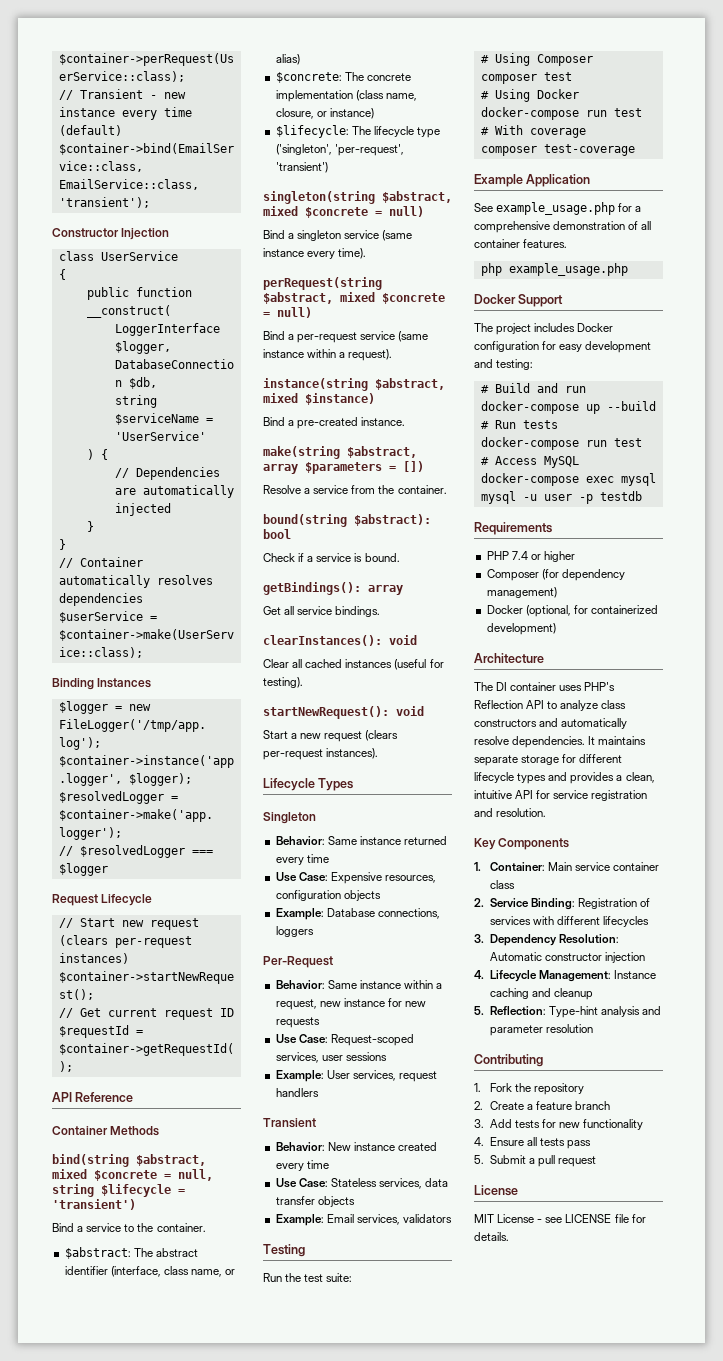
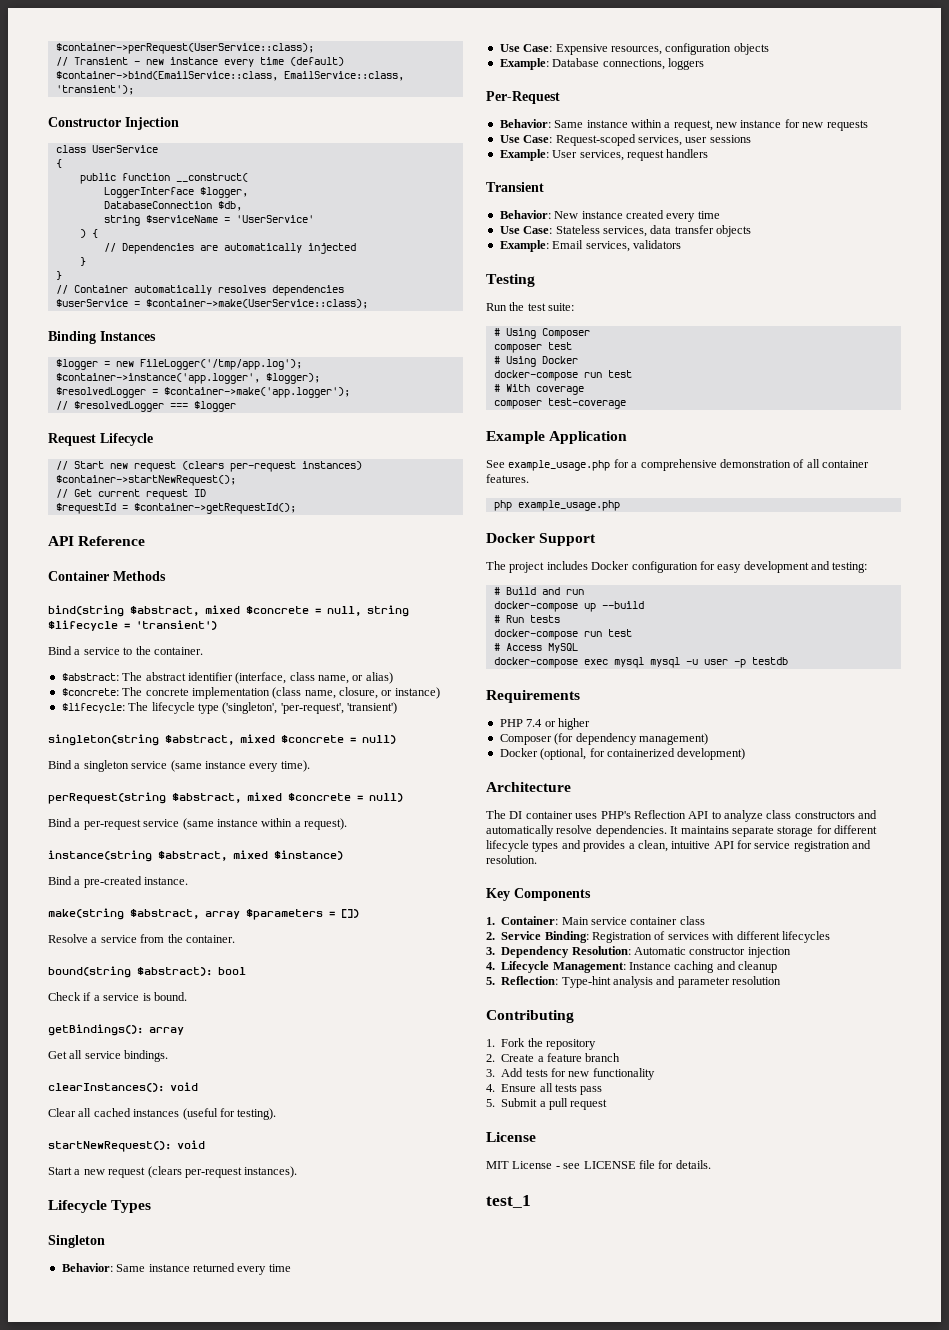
+ test_1

